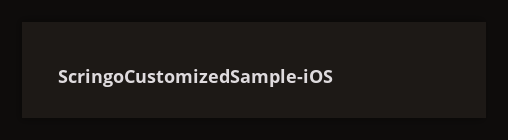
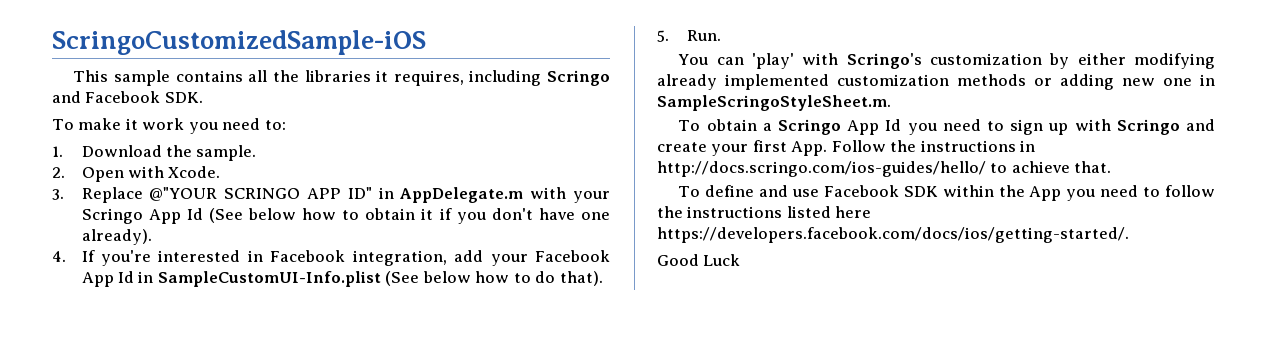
+ This sample contains all the libraries it requires, including Scringo and Facebook SDK.
+ To make it work you need to:
+ 1. Download the sample.
+ 2. Open with Xcode.
+ 3. Replace @"YOUR SCRINGO APP ID" in AppDelegate.m with your Scringo App Id (See below how to obtain it if you don't have one already).
+ 4. If you're interested in Facebook integration, add your Facebook App Id in SampleCustomUI-Info.plist (See below how to do that).
+ 5. Run.
+ You can 'play' with Scringo's customization by either modifying already implemented customization methods or adding new one in SampleScringoStyleSheet.m.
+ To obtain a Scringo App Id you need to sign up with Scringo and create your first App. Follow the instructions in http://docs.scringo.com/ios-guides/hello/ to achieve that.
+ To define and use Facebook SDK within the App you need to follow the instructions listed here https://developers.facebook.com/docs/ios/getting-started/.
+ Good Luck

